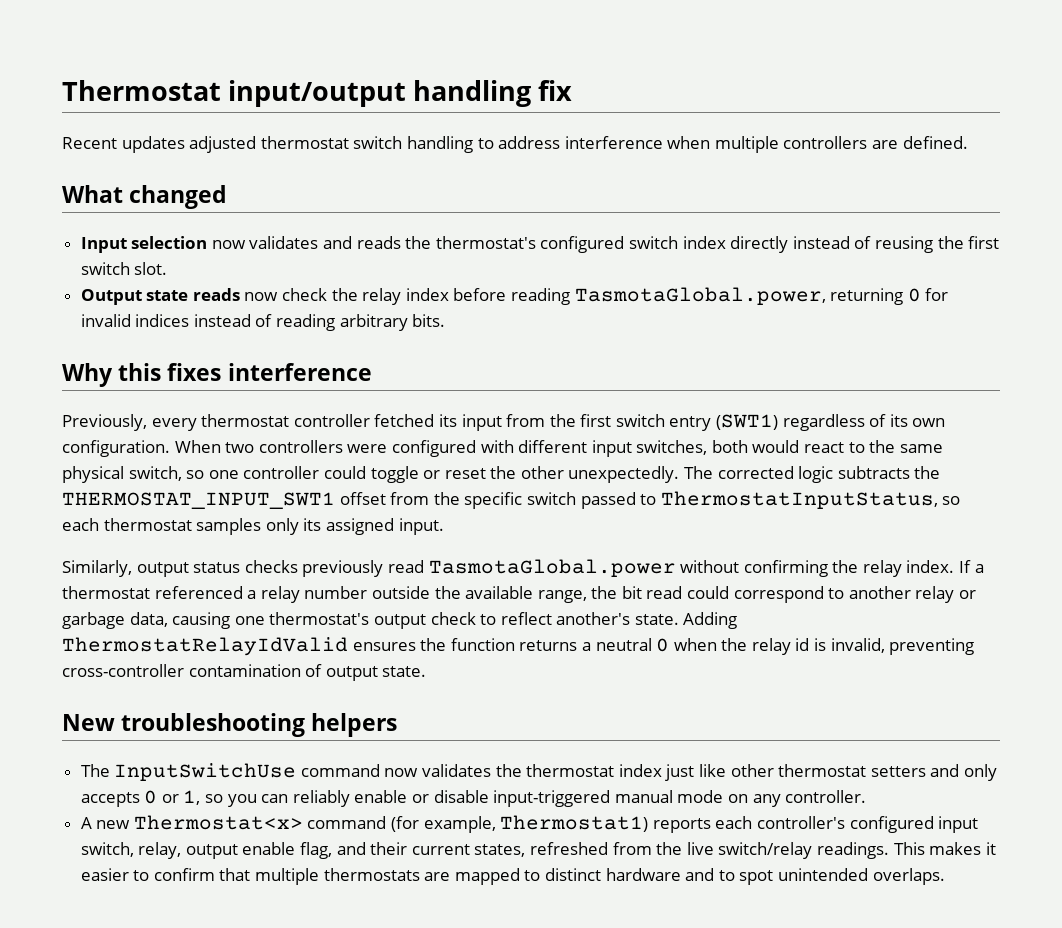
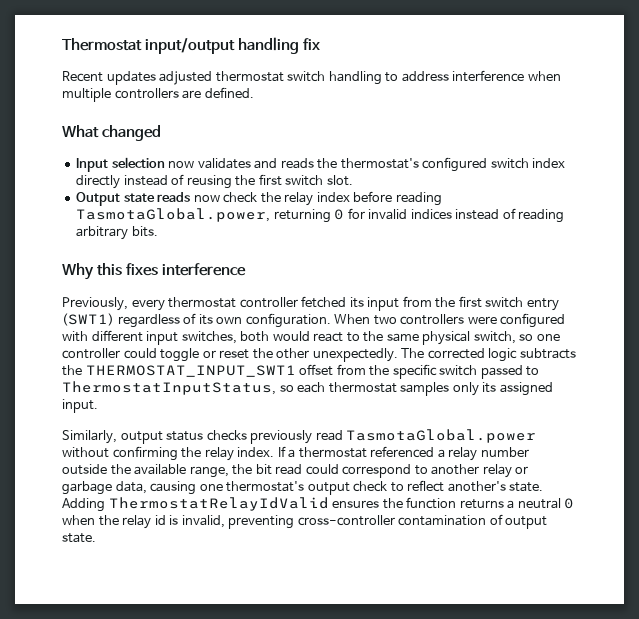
- New troubleshooting helpers
- The InputSwitchUse command now validates the thermostat index just like other thermostat setters and only accepts 0 or 1, so you can reliably enable or disable input-triggered manual mode on any controller.
- A new Thermostat<x> command (for example, Thermostat1) reports each controller's configured input switch, relay, output enable flag, and their current states, refreshed from the live switch/relay readings. This makes it easier to confirm that multiple thermostats are mapped to distinct hardware and to spot unintended overlaps.

